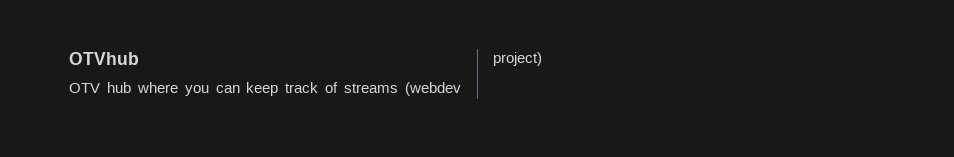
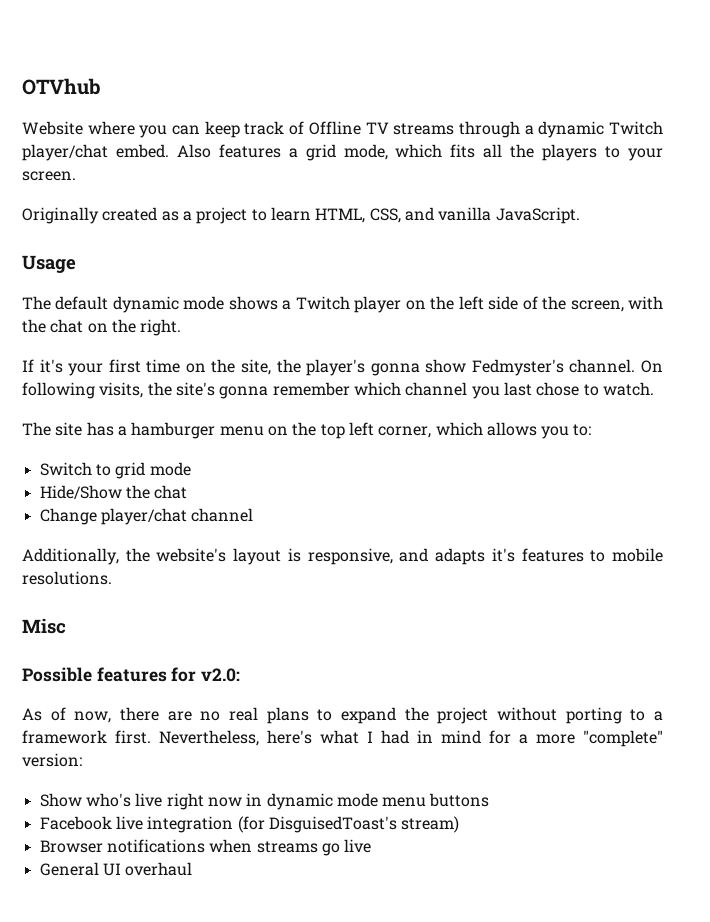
- OTV hub where you can keep track of streams (webdev project)
+ Website where you can keep track of Offline TV streams through a dynamic Twitch player/chat embed. Also features a grid mode, which fits all the players to your screen.
+ Originally created as a project to learn HTML, CSS, and vanilla JavaScript.
+ Usage
+ The default dynamic mode shows a Twitch player on the left side of the screen, with the chat on the right.
+ If it's your first time on the site, the player's gonna show Fedmyster's channel. On following visits, the site's gonna remember which channel you last chose to watch.
+ The site has a hamburger menu on the top left corner, which allows you to:
+ Switch to grid mode
+ Hide/Show the chat
+ Change player/chat channel
+ Additionally, the website's layout is responsive, and adapts it's features to mobile resolutions.
+ Misc
+ Possible features for v2.0:
+ As of now, there are no real plans to expand the project without porting to a framework first. Nevertheless, here's what I had in mind for a more "complete" version:
+ Show who's live right now in dynamic mode menu buttons
+ Facebook live integration (for DisguisedToast's stream)
+ Browser notifications when streams go live
+ General UI overhaul

